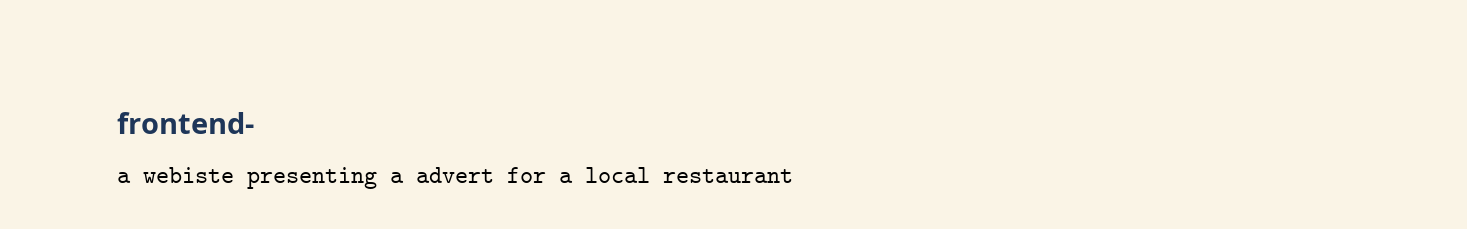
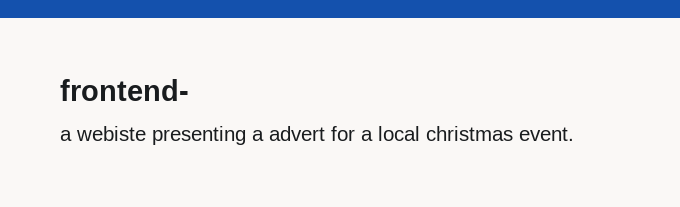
- a webiste presenting a advert for a local restaurant
+ a webiste presenting a advert for a local christmas event.

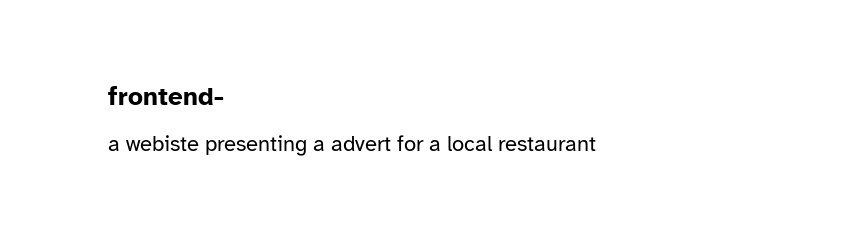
- a webiste presenting a advert for a local christmas event.
+ a webiste presenting a advert for a local restaurant

